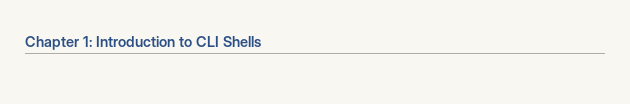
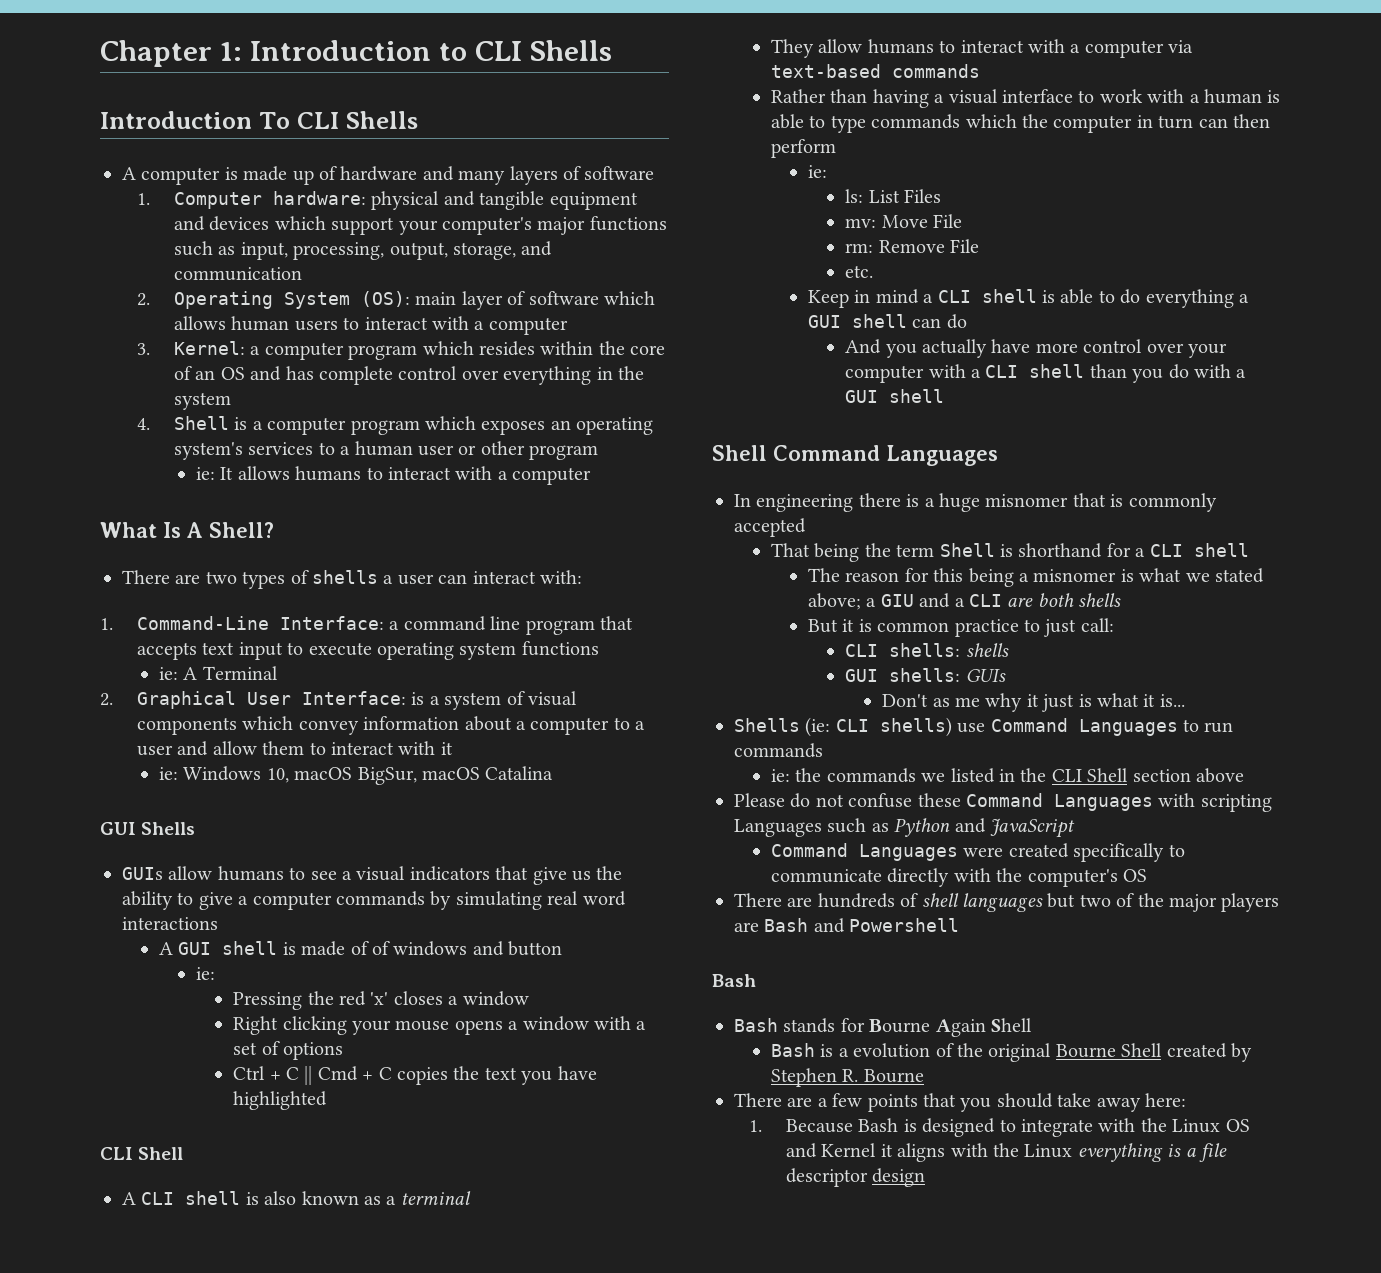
+ Introduction To CLI Shells
+ A computer is made up of hardware and many layers of software
+ 1. Computer hardware: physical and tangible equipment and devices which support your computer's major functions such as input, processing, output, storage, and communication
+ 2. Operating System (OS): main layer of software which allows human users to interact with a computer
+ 3. Kernel: a computer program which resides within the core of an OS and has complete control over everything in the system
+ 4. Shell is a computer program which exposes an operating system's services to a human user or other program
+ ie: It allows humans to interact with a computer
+ What Is A Shell?
+ There are two types of shells a user can interact with:
+ 1. Command-Line Interface: a command line program that accepts text input to execute operating system functions
+ ie: A Terminal
+ 2. Graphical User Interface: is a system of visual components which convey information about a computer to a user and allow them to interact with it
+ ie: Windows 10, macOS BigSur, macOS Catalina
+ GUI Shells
+ GUIs allow humans to see a visual indicators that give us the ability to give a computer commands by simulating real word interactions
+ A GUI shell is made of of windows and button
+ ie:
+ Pressing the red 'x' closes a window
+ Right clicking your mouse opens a window with a set of options
+ Ctrl + C || Cmd + C copies the text you have highlighted
+ CLI Shell
+ A CLI shell is also known as a terminal
+ They allow humans to interact with a computer via text-based commands
+ Rather than having a visual interface to work with a human is able to type commands which the computer in turn can then perform
+ ie:
+ ls: List Files
+ mv: Move File
+ rm: Remove File
+ etc.
+ Keep in mind a CLI shell is able to do everything a GUI shell can do
+ And you actually have more control over your computer with a CLI shell than you do with a GUI shell
+ Shell Command Languages
+ In engineering there is a huge misnomer that is commonly accepted
+ That being the term Shell is shorthand for a CLI shell
+ The reason for this being a misnomer is what we stated above; a GIU and a CLI are both shells
+ But it is common practice to just call:
+ CLI shells: shells
+ GUI shells: GUIs
+ Don't as me why it just is what it is...
+ Shells (ie: CLI shells) use Command Languages to run commands
+ ie: the commands we listed in the CLI Shell section above
+ Please do not confuse these Command Languages with scripting Languages such as Python and JavaScript
+ Command Languages were created specifically to communicate directly with the computer's OS
+ There are hundreds of shell languages but two of the major players are Bash and Powershell
+ Bash
+ Bash stands for Bourne Again Shell
+ Bash is a evolution of the original Bourne Shell created by Stephen R. Bourne
+ There are a few points that you should take away here:
+ 1. Because Bash is designed to integrate with the Linux OS and Kernel it aligns with the Linux everything is a file descriptor design

